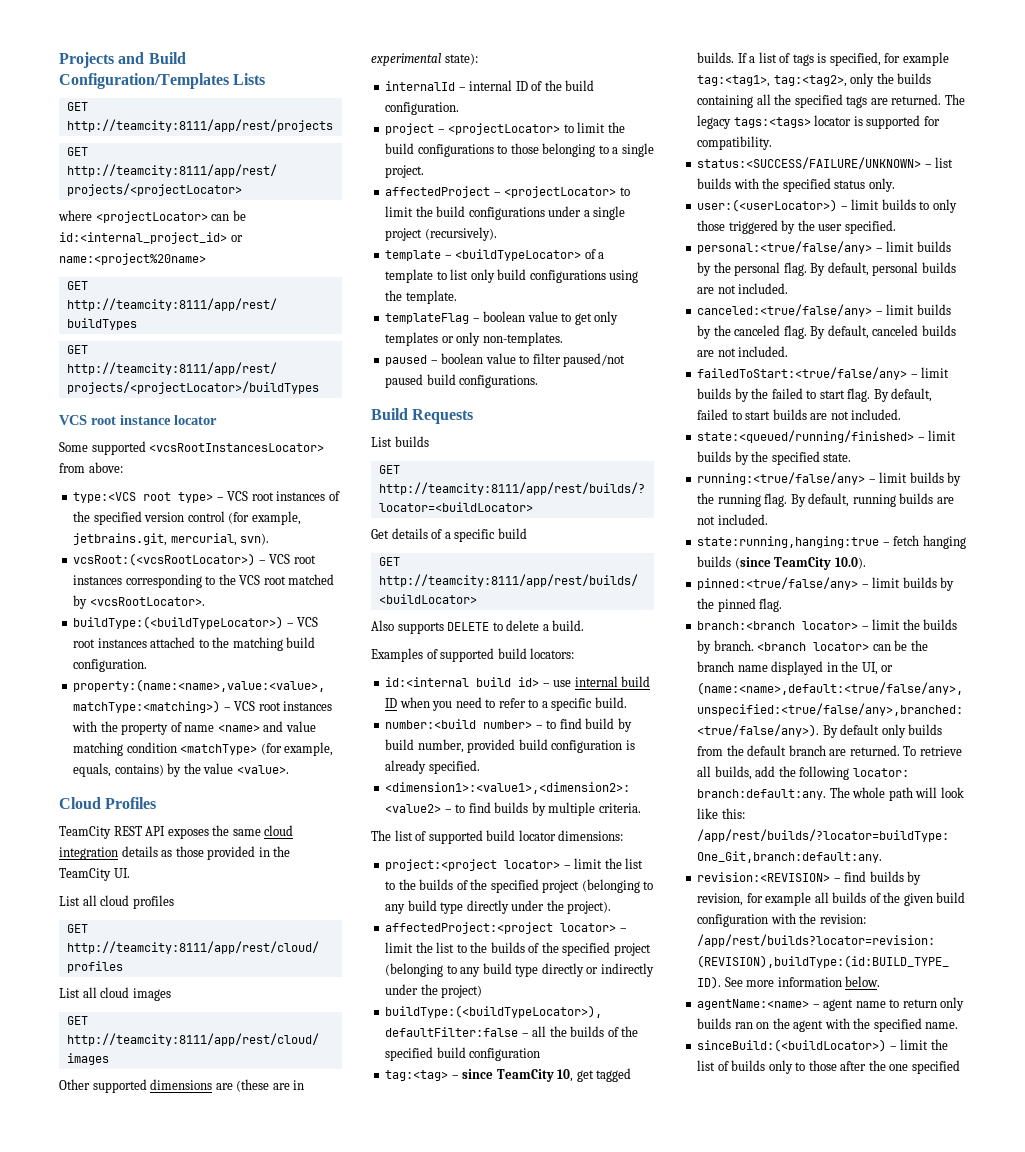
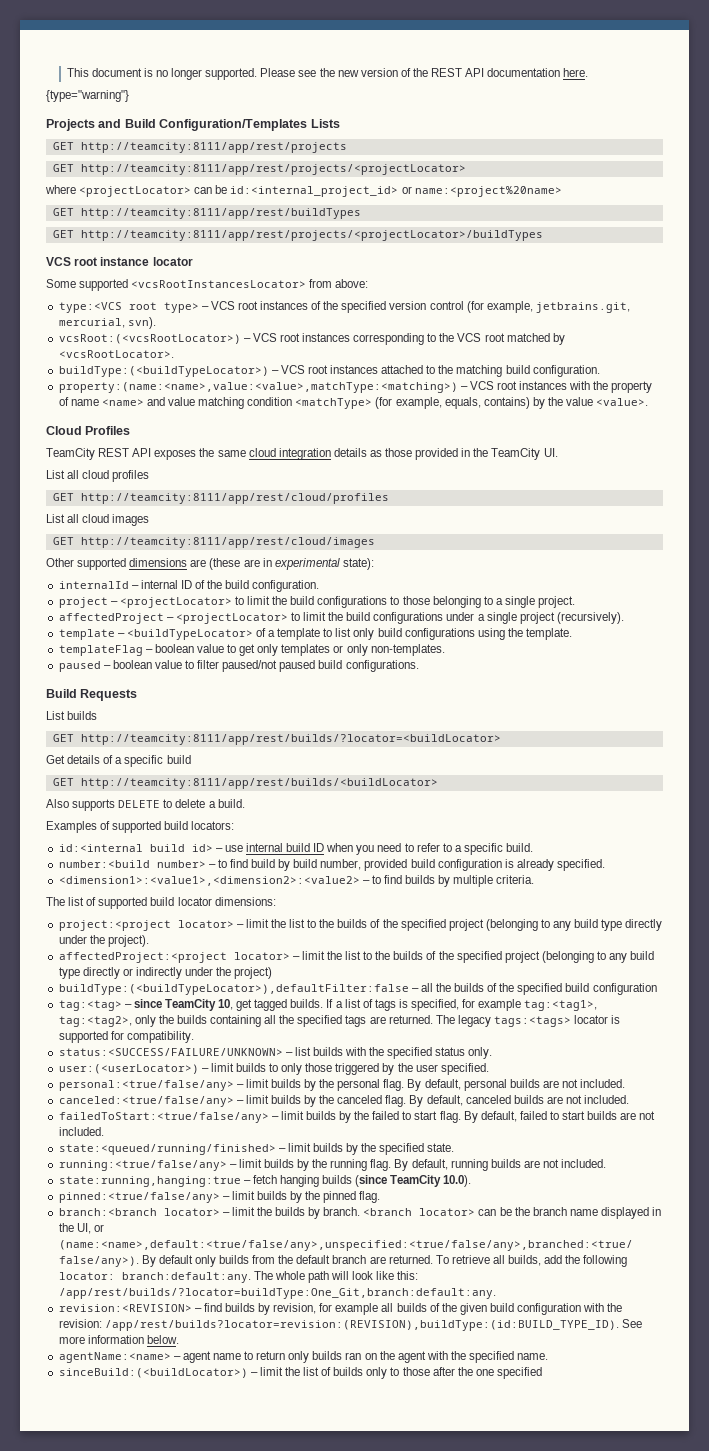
+ This document is no longer supported. Please see the new version of the REST API documentation here.
+ {type="warning"}

